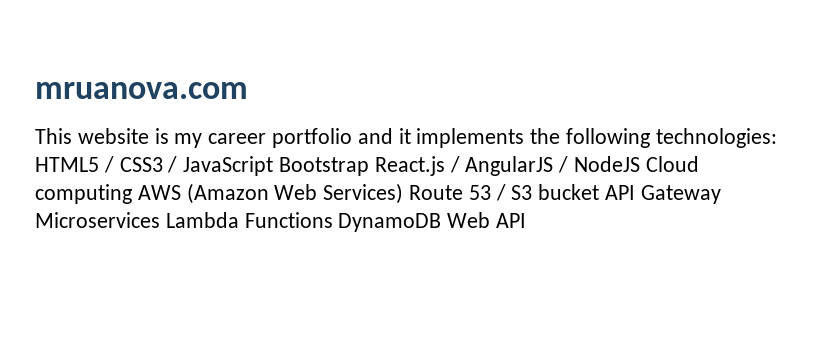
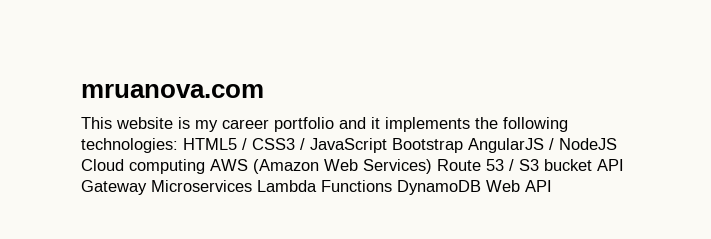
- This website is my career portfolio and it implements the following technologies: HTML5 / CSS3 / JavaScript Bootstrap React.js / AngularJS / NodeJS Cloud computing AWS (Amazon Web Services) Route 53 / S3 bucket API Gateway Microservices Lambda Functions DynamoDB Web API
+ This website is my career portfolio and it implements the following technologies: HTML5 / CSS3 / JavaScript Bootstrap AngularJS / NodeJS Cloud computing AWS (Amazon Web Services) Route 53 / S3 bucket API Gateway Microservices Lambda Functions DynamoDB Web API

